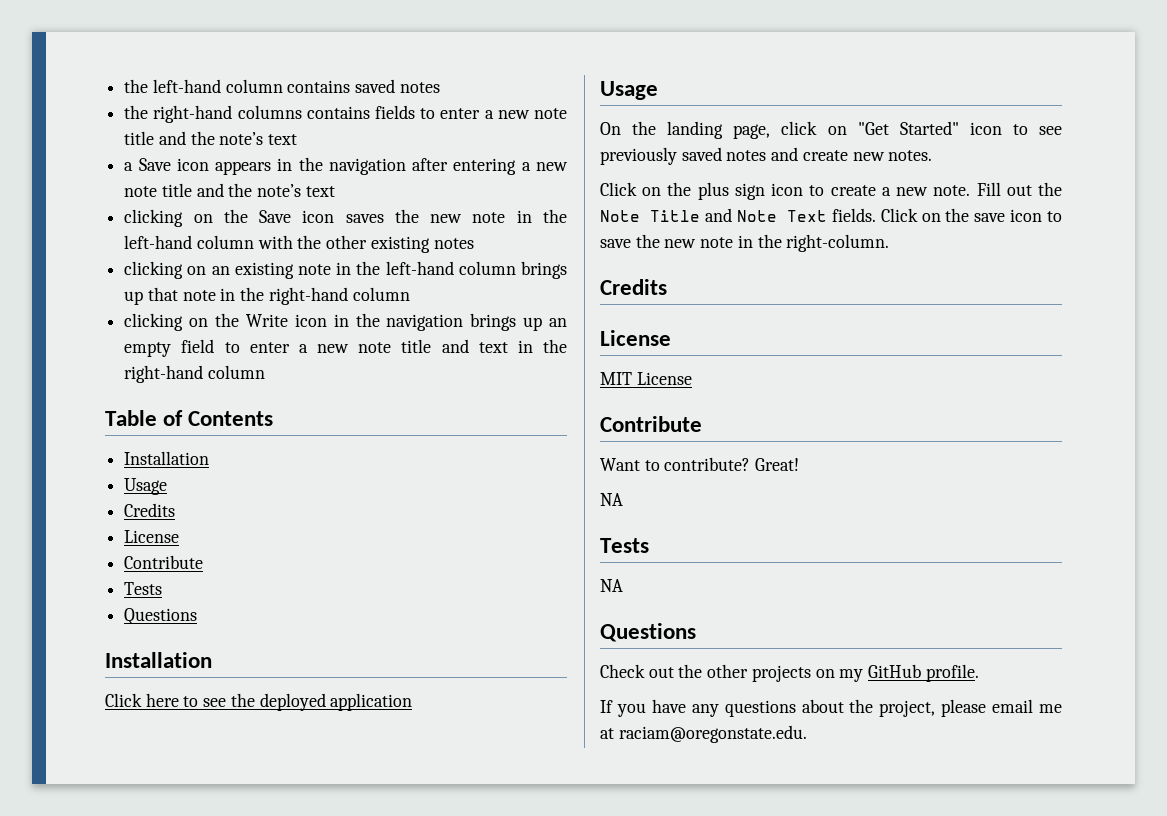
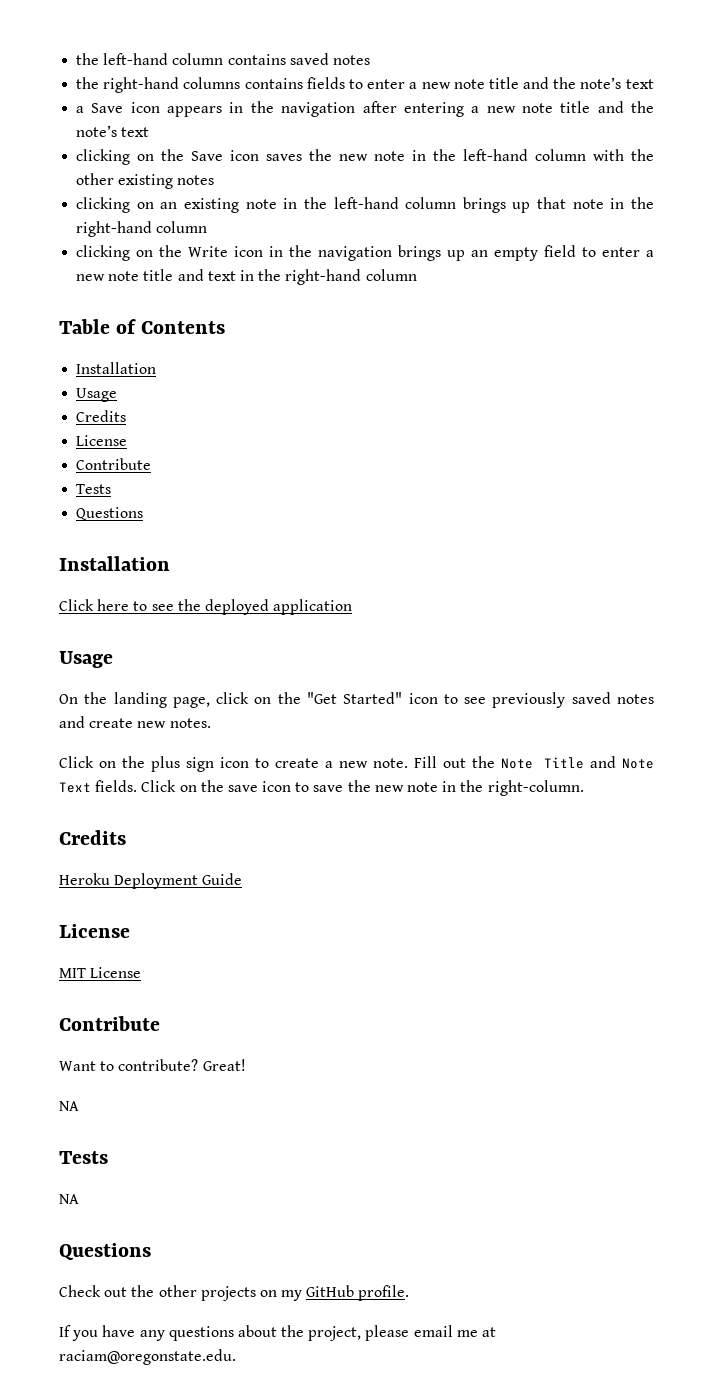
- On the landing page, click on "Get Started" icon to see previously saved notes and create new notes.
+ On the landing page, click on the "Get Started" icon to see previously saved notes and create new notes.
+ Heroku Deployment Guide

